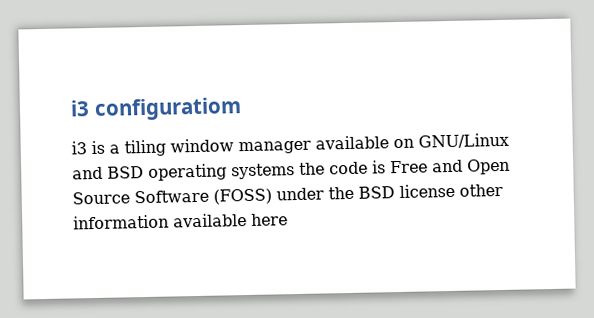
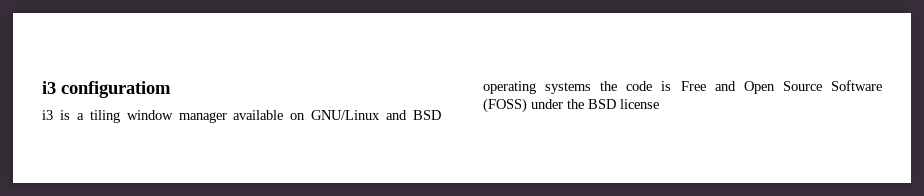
- i3 is a tiling window manager available on GNU/Linux and BSD operating systems the code is Free and Open Source Software (FOSS) under the BSD license other information available here
+ i3 is a tiling window manager available on GNU/Linux and BSD operating systems the code is Free and Open Source Software (FOSS) under the BSD license

